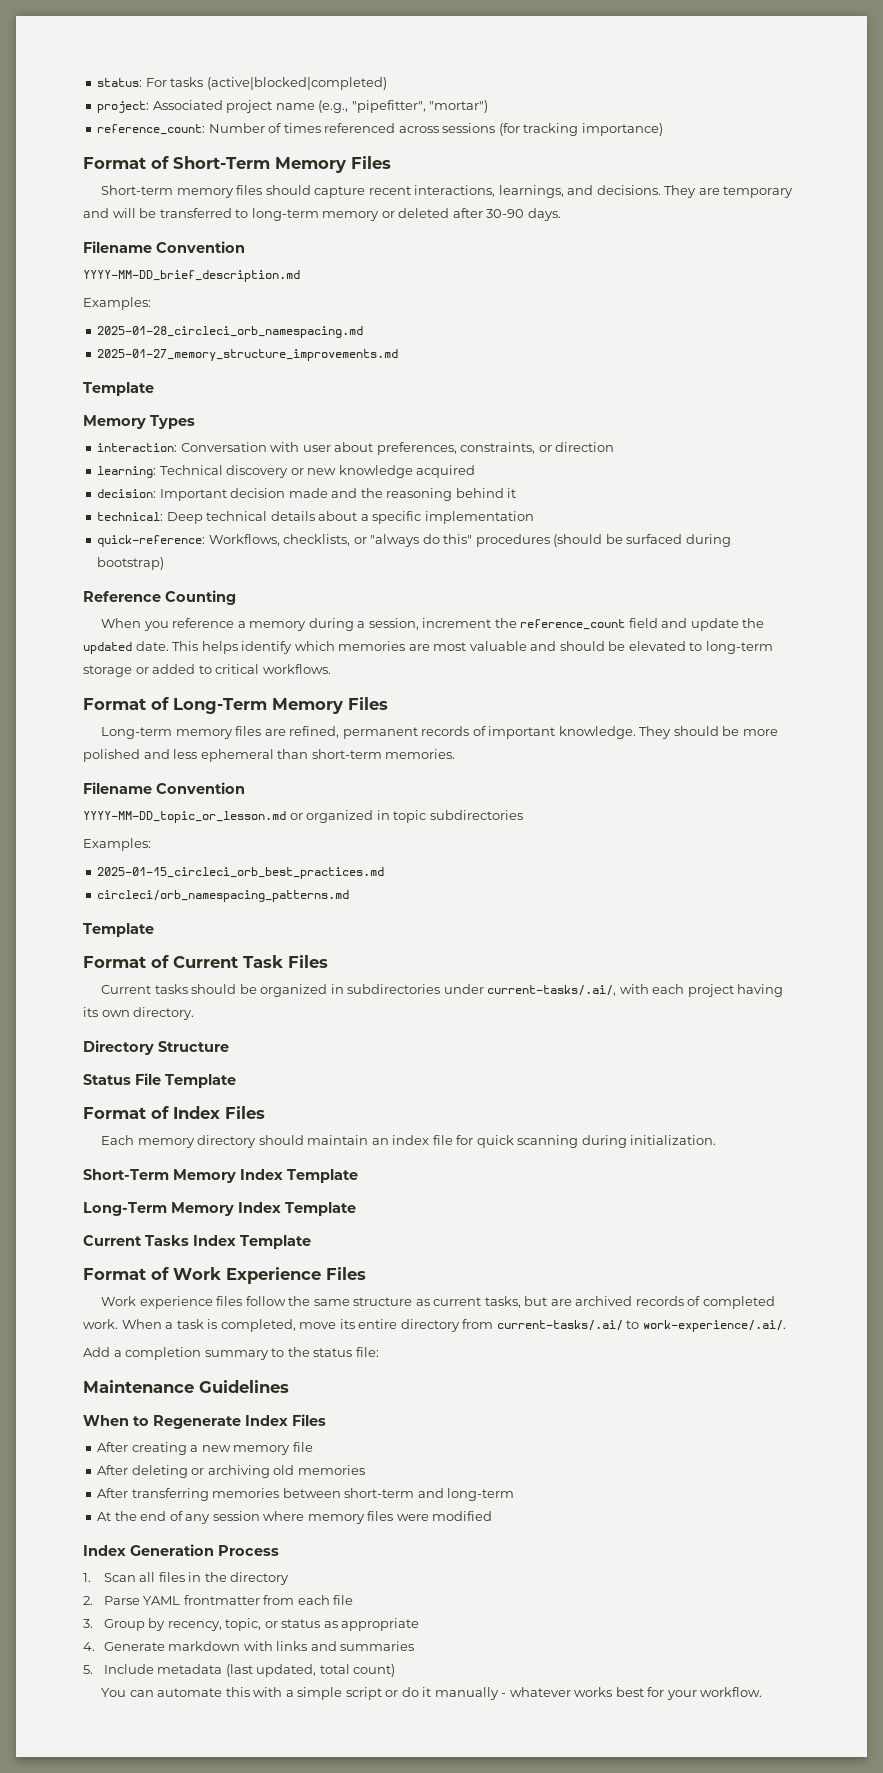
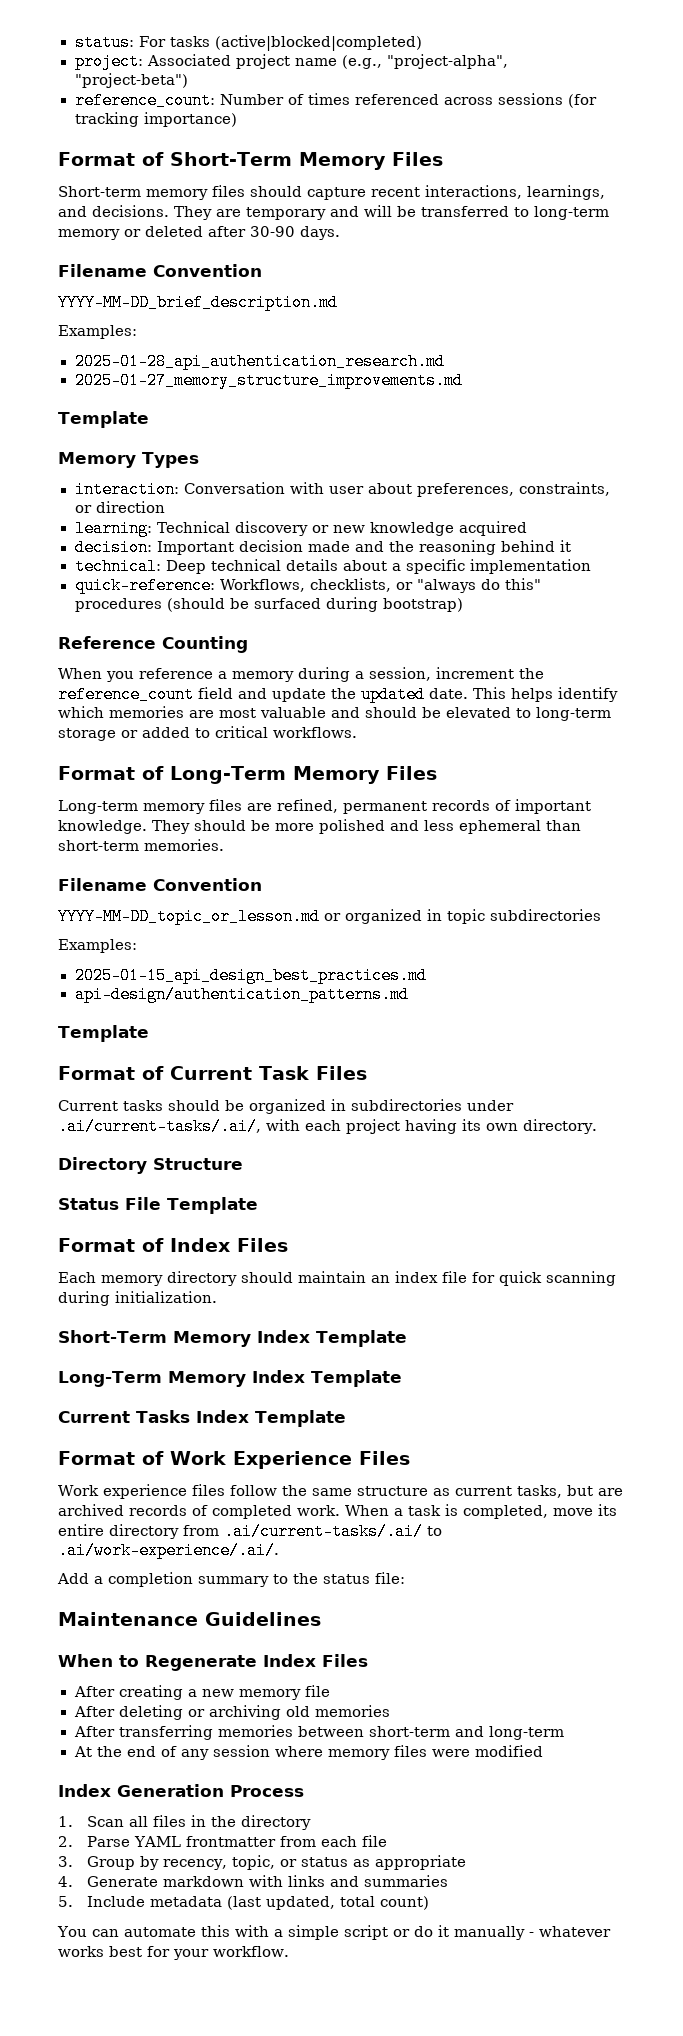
- project: Associated project name (e.g., "pipefitter", "mortar")
+ project: Associated project name (e.g., "project-alpha", "project-beta")
- 2025-01-28_circleci_orb_namespacing.md
+ 2025-01-28_api_authentication_research.md
- 2025-01-15_circleci_orb_best_practices.md
- circleci/orb_namespacing_patterns.md
+ 2025-01-15_api_design_best_practices.md
+ api-design/authentication_patterns.md
- Current tasks should be organized in subdirectories under current-tasks/.ai/, with each project having its own directory.
+ Current tasks should be organized in subdirectories under .ai/current-tasks/.ai/, with each project having its own directory.
- When a task is completed, move its entire directory from current-tasks/.ai/ to work-experience/.ai/.
+ When a task is completed, move its entire directory from .ai/current-tasks/.ai/ to .ai/work-experience/.ai/.

